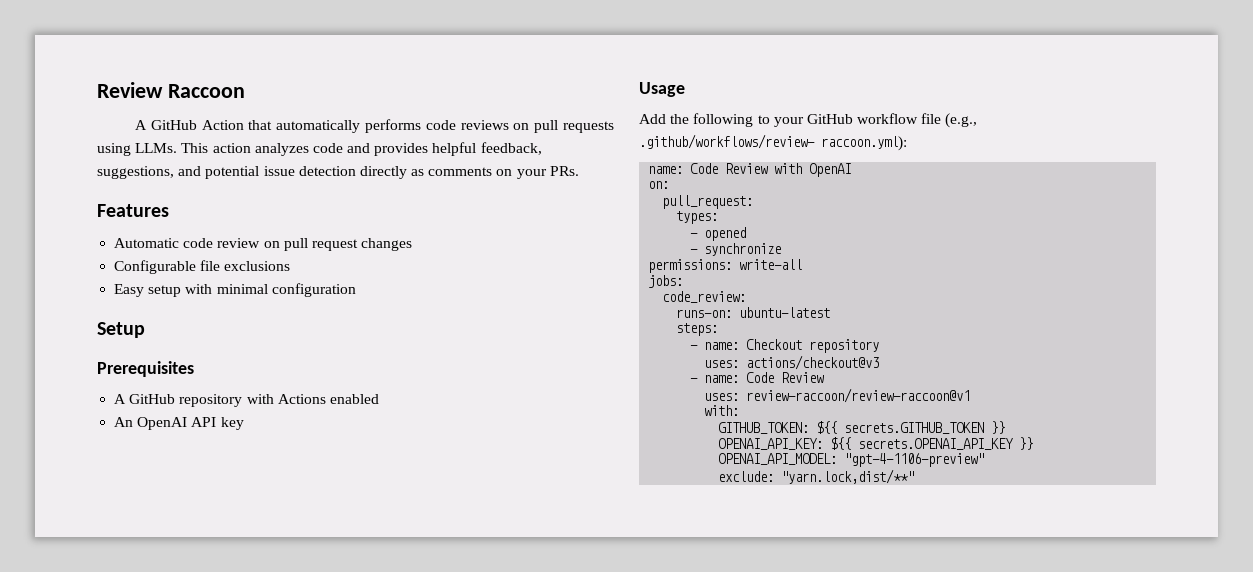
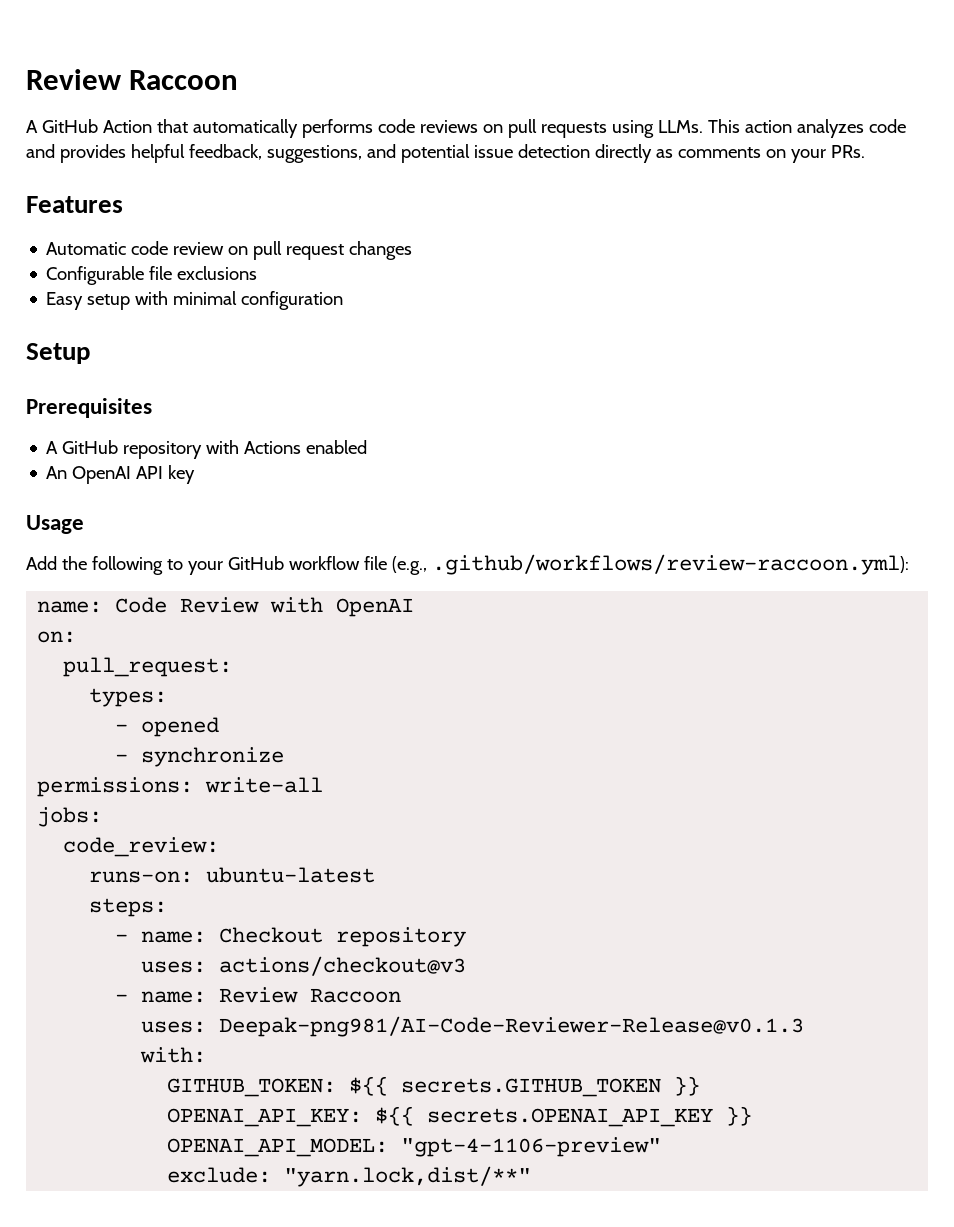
- Add the following to your GitHub workflow file (e.g., .github/workflows/review- raccoon.yml):
+ Add the following to your GitHub workflow file (e.g., .github/workflows/review-raccoon.yml):
- - name: Code Review
- uses: review-raccoon/review-raccoon@v1
+ - name: Review Raccoon
+ uses: Deepak-png981/AI-Code-Reviewer-Release@v0.1.3

